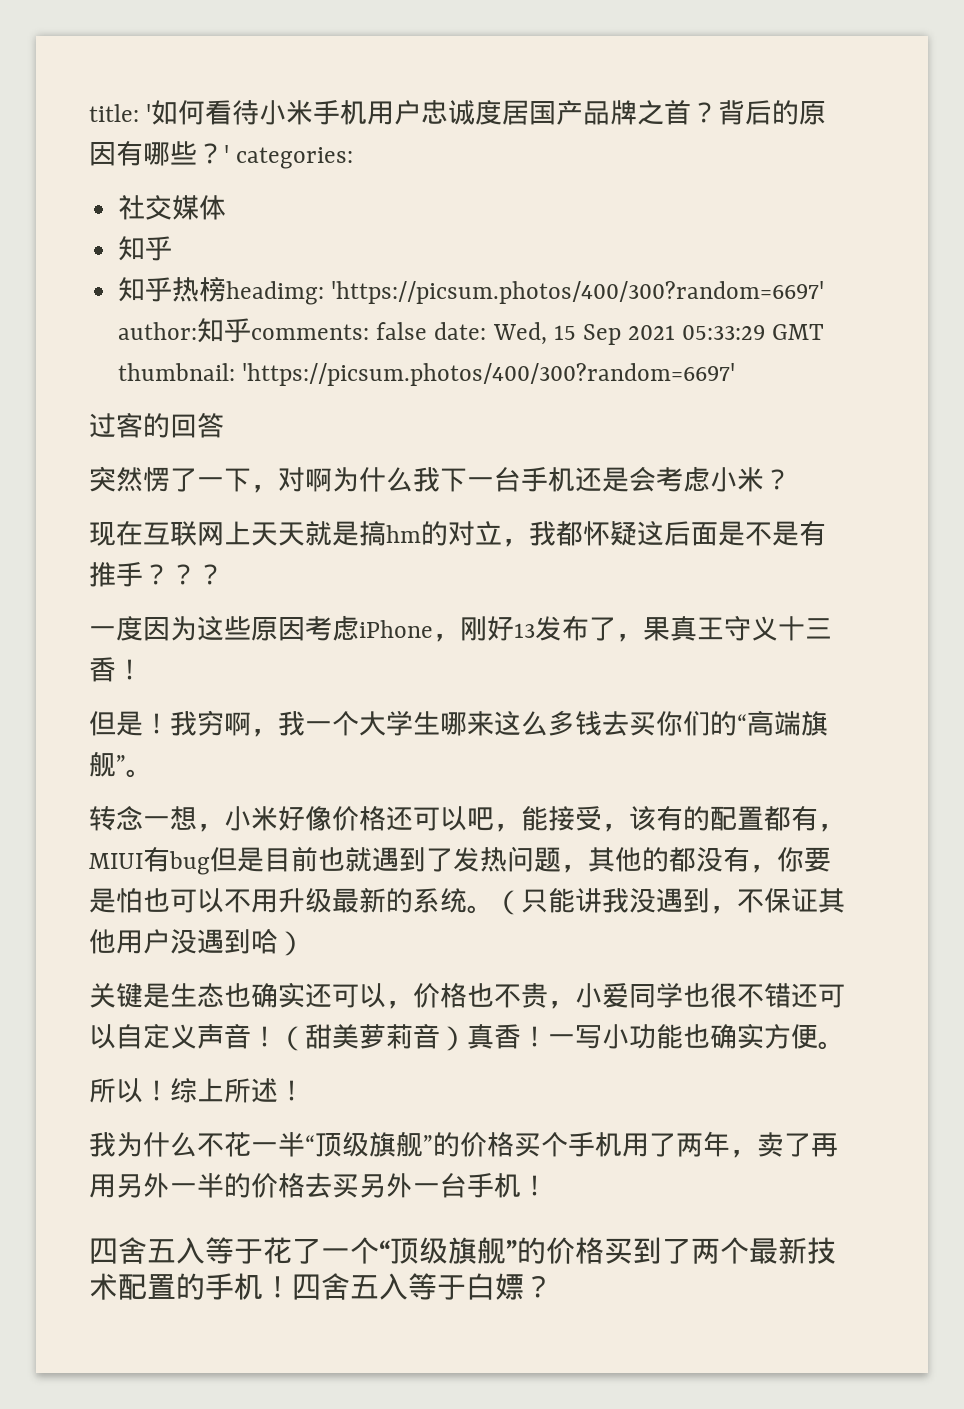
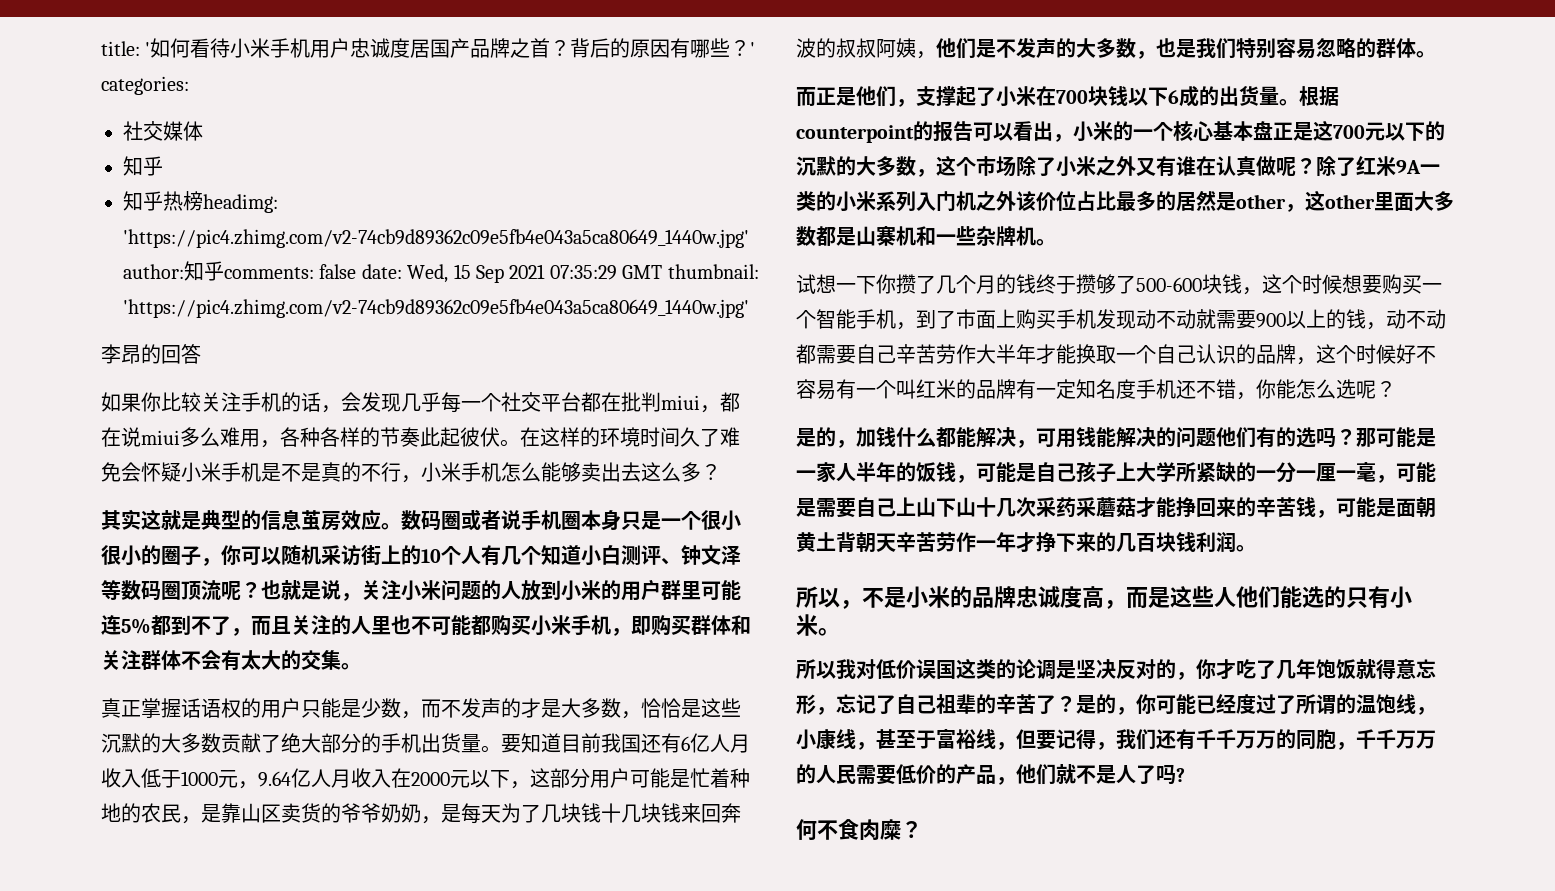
- 知乎热榜headimg: 'https://picsum.photos/400/300?random=6697' author:知乎comments: false date: Wed, 15 Sep 2021 05:33:29 GMT thumbnail: 'https://picsum.photos/400/300?random=6697'
- 过客的回答
+ 知乎热榜headimg: 'https://pic4.zhimg.com/v2-74cb9d89362c09e5fb4e043a5ca80649_1440w.jpg' author:知乎comments: false date: Wed, 15 Sep 2021 07:35:29 GMT thumbnail: 'https://pic4.zhimg.com/v2-74cb9d89362c09e5fb4e043a5ca80649_1440w.jpg'
+ 李昂的回答
- 突然愣了一下，对啊为什么我下一台手机还是会考虑小米？
- 现在互联网上天天就是搞hm的对立，我都怀疑这后面是不是有推手？？？
- 一度因为这些原因考虑iPhone，刚好13发布了，果真王守义十三香！
- 但是！我穷啊，我一个大学生哪来这么多钱去买你们的“高端旗舰”。
- 转念一想，小米好像价格还可以吧，能接受，该有的配置都有，MIUI有bug但是目前也就遇到了发热问题，其他的都没有，你要是怕也可以不用升级最新的系统。（只能讲我没遇到，不保证其他用户没遇到哈）
- 关键是生态也确实还可以，价格也不贵，小爱同学也很不错还可以自定义声音！（甜美萝莉音）真香！一写小功能也确实方便。
- 所以！综上所述！
- 我为什么不花一半“顶级旗舰”的价格买个手机用了两年，卖了再用另外一半的价格去买另外一台手机！
- 四舍五入等于花了一个“顶级旗舰”的价格买到了两个最新技术配置的手机！四舍五入等于白嫖？
+ 如果你比较关注手机的话，会发现几乎每一个社交平台都在批判miui，都在说miui多么难用，各种各样的节奏此起彼伏。在这样的环境时间久了难免会怀疑小米手机是不是真的不行，小米手机怎么能够卖出去这么多？
+ 其实这就是典型的信息茧房效应。数码圈或者说手机圈本身只是一个很小很小的圈子，你可以随机采访街上的10个人有几个知道小白测评、钟文泽等数码圈顶流呢？也就是说，关注小米问题的人放到小米的用户群里可能连5%都到不了，而且关注的人里也不可能都购买小米手机，即购买群体和关注群体不会有太大的交集。
+ 真正掌握话语权的用户只能是少数，而不发声的才是大多数，恰恰是这些沉默的大多数贡献了绝大部分的手机出货量。要知道目前我国还有6亿人月收入低于1000元，9.64亿人月收入在2000元以下，这部分用户可能是忙着种地的农民，是靠山区卖货的爷爷奶奶，是每天为了几块钱十几块钱来回奔波的叔叔阿姨，他们是不发声的大多数，也是我们特别容易忽略的群体。
+ 而正是他们，支撑起了小米在700块钱以下6成的出货量。根据counterpoint的报告可以看出，小米的一个核心基本盘正是这700元以下的沉默的大多数，这个市场除了小米之外又有谁在认真做呢？除了红米9A一类的小米系列入门机之外该价位占比最多的居然是other，这other里面大多数都是山寨机和一些杂牌机。
+ 试想一下你攒了几个月的钱终于攒够了500-600块钱，这个时候想要购买一个智能手机，到了市面上购买手机发现动不动就需要900以上的钱，动不动都需要自己辛苦劳作大半年才能换取一个自己认识的品牌，这个时候好不容易有一个叫红米的品牌有一定知名度手机还不错，你能怎么选呢？
+ 是的，加钱什么都能解决，可用钱能解决的问题他们有的选吗？那可能是一家人半年的饭钱，可能是自己孩子上大学所紧缺的一分一厘一毫，可能是需要自己上山下山十几次采药采蘑菇才能挣回来的辛苦钱，可能是面朝黄土背朝天辛苦劳作一年才挣下来的几百块钱利润。
+ 所以，不是小米的品牌忠诚度高，而是这些人他们能选的只有小米。
+ 所以我对低价误国这类的论调是坚决反对的，你才吃了几年饱饭就得意忘形，忘记了自己祖辈的辛苦了？是的，你可能已经度过了所谓的温饱线，小康线，甚至于富裕线，但要记得，我们还有千千万万的同胞，千千万万的人民需要低价的产品，他们就不是人了吗?
+ 何不食肉糜？

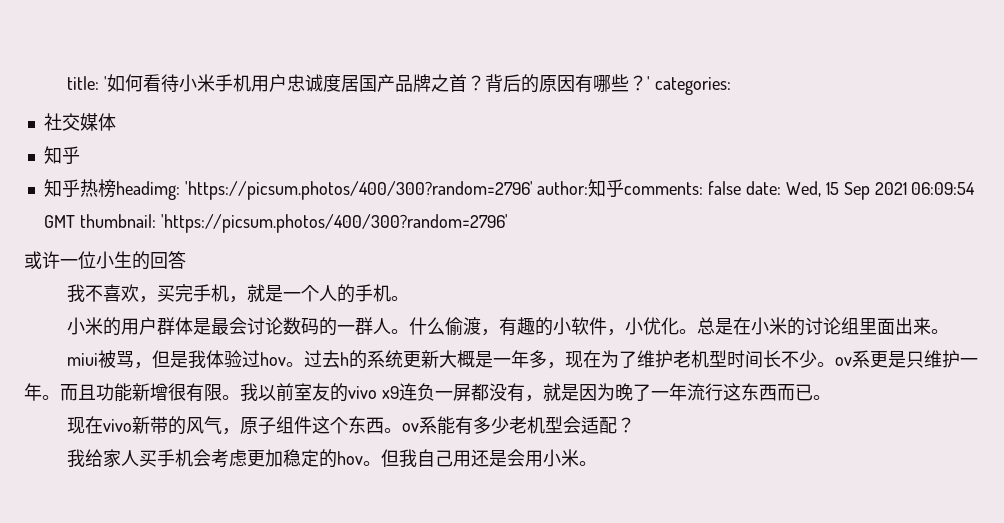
- 知乎热榜headimg: 'https://pic4.zhimg.com/v2-74cb9d89362c09e5fb4e043a5ca80649_1440w.jpg' author:知乎comments: false date: Wed, 15 Sep 2021 07:35:29 GMT thumbnail: 'https://pic4.zhimg.com/v2-74cb9d89362c09e5fb4e043a5ca80649_1440w.jpg'
- 李昂的回答
- 如果你比较关注手机的话，会发现几乎每一个社交平台都在批判miui，都在说miui多么难用，各种各样的节奏此起彼伏。在这样的环境时间久了难免会怀疑小米手机是不是真的不行，小米手机怎么能够卖出去这么多？
- 其实这就是典型的信息茧房效应。数码圈或者说手机圈本身只是一个很小很小的圈子，你可以随机采访街上的10个人有几个知道小白测评、钟文泽等数码圈顶流呢？也就是说，关注小米问题的人放到小米的用户群里可能连5%都到不了，而且关注的人里也不可能都购买小米手机，即购买群体和关注群体不会有太大的交集。
- 真正掌握话语权的用户只能是少数，而不发声的才是大多数，恰恰是这些沉默的大多数贡献了绝大部分的手机出货量。要知道目前我国还有6亿人月收入低于1000元，9.64亿人月收入在2000元以下，这部分用户可能是忙着种地的农民，是靠山区卖货的爷爷奶奶，是每天为了几块钱十几块钱来回奔波的叔叔阿姨，他们是不发声的大多数，也是我们特别容易忽略的群体。
- 而正是他们，支撑起了小米在700块钱以下6成的出货量。根据counterpoint的报告可以看出，小米的一个核心基本盘正是这700元以下的沉默的大多数，这个市场除了小米之外又有谁在认真做呢？除了红米9A一类的小米系列入门机之外该价位占比最多的居然是other，这other里面大多数都是山寨机和一些杂牌机。
- 试想一下你攒了几个月的钱终于攒够了500-600块钱，这个时候想要购买一个智能手机，到了市面上购买手机发现动不动就需要900以上的钱，动不动都需要自己辛苦劳作大半年才能换取一个自己认识的品牌，这个时候好不容易有一个叫红米的品牌有一定知名度手机还不错，你能怎么选呢？
- 是的，加钱什么都能解决，可用钱能解决的问题他们有的选吗？那可能是一家人半年的饭钱，可能是自己孩子上大学所紧缺的一分一厘一毫，可能是需要自己上山下山十几次采药采蘑菇才能挣回来的辛苦钱，可能是面朝黄土背朝天辛苦劳作一年才挣下来的几百块钱利润。
- 所以，不是小米的品牌忠诚度高，而是这些人他们能选的只有小米。
- 所以我对低价误国这类的论调是坚决反对的，你才吃了几年饱饭就得意忘形，忘记了自己祖辈的辛苦了？是的，你可能已经度过了所谓的温饱线，小康线，甚至于富裕线，但要记得，我们还有千千万万的同胞，千千万万的人民需要低价的产品，他们就不是人了吗?
- 何不食肉糜？
+ 知乎热榜headimg: 'https://picsum.photos/400/300?random=2796' author:知乎comments: false date: Wed, 15 Sep 2021 06:09:54 GMT thumbnail: 'https://picsum.photos/400/300?random=2796'
+ 或许一位小生的回答
+ 我不喜欢，买完手机，就是一个人的手机。
+ 小米的用户群体是最会讨论数码的一群人。什么偷渡，有趣的小软件，小优化。总是在小米的讨论组里面出来。
+ miui被骂，但是我体验过hov。过去h的系统更新大概是一年多，现在为了维护老机型时间长不少。ov系更是只维护一年。而且功能新增很有限。我以前室友的vivo x9连负一屏都没有，就是因为晚了一年流行这东西而已。
+ 现在vivo新带的风气，原子组件这个东西。ov系能有多少老机型会适配？
+ 我给家人买手机会考虑更加稳定的hov。但我自己用还是会用小米。

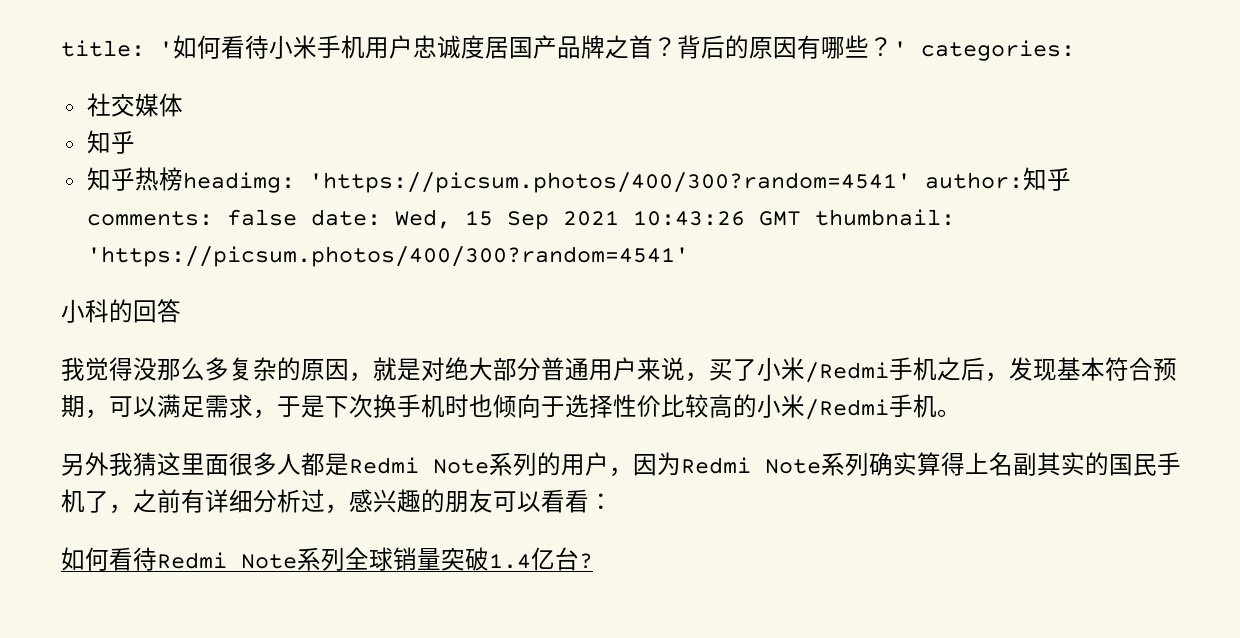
- 知乎热榜headimg: 'https://picsum.photos/400/300?random=2796' author:知乎comments: false date: Wed, 15 Sep 2021 06:09:54 GMT thumbnail: 'https://picsum.photos/400/300?random=2796'
- 或许一位小生的回答
- 我不喜欢，买完手机，就是一个人的手机。
- 小米的用户群体是最会讨论数码的一群人。什么偷渡，有趣的小软件，小优化。总是在小米的讨论组里面出来。
- miui被骂，但是我体验过hov。过去h的系统更新大概是一年多，现在为了维护老机型时间长不少。ov系更是只维护一年。而且功能新增很有限。我以前室友的vivo x9连负一屏都没有，就是因为晚了一年流行这东西而已。
- 现在vivo新带的风气，原子组件这个东西。ov系能有多少老机型会适配？
- 我给家人买手机会考虑更加稳定的hov。但我自己用还是会用小米。
+ 知乎热榜headimg: 'https://picsum.photos/400/300?random=4541' author:知乎comments: false date: Wed, 15 Sep 2021 10:43:26 GMT thumbnail: 'https://picsum.photos/400/300?random=4541'
+ 小科的回答
+ 我觉得没那么多复杂的原因，就是对绝大部分普通用户来说，买了小米/Redmi手机之后，发现基本符合预期，可以满足需求，于是下次换手机时也倾向于选择性价比较高的小米/Redmi手机。
+ 另外我猜这里面很多人都是Redmi Note系列的用户，因为Redmi Note系列确实算得上名副其实的国民手机了，之前有详细分析过，感兴趣的朋友可以看看：
+ 如何看待Redmi Note系列全球销量突破1.4亿台?

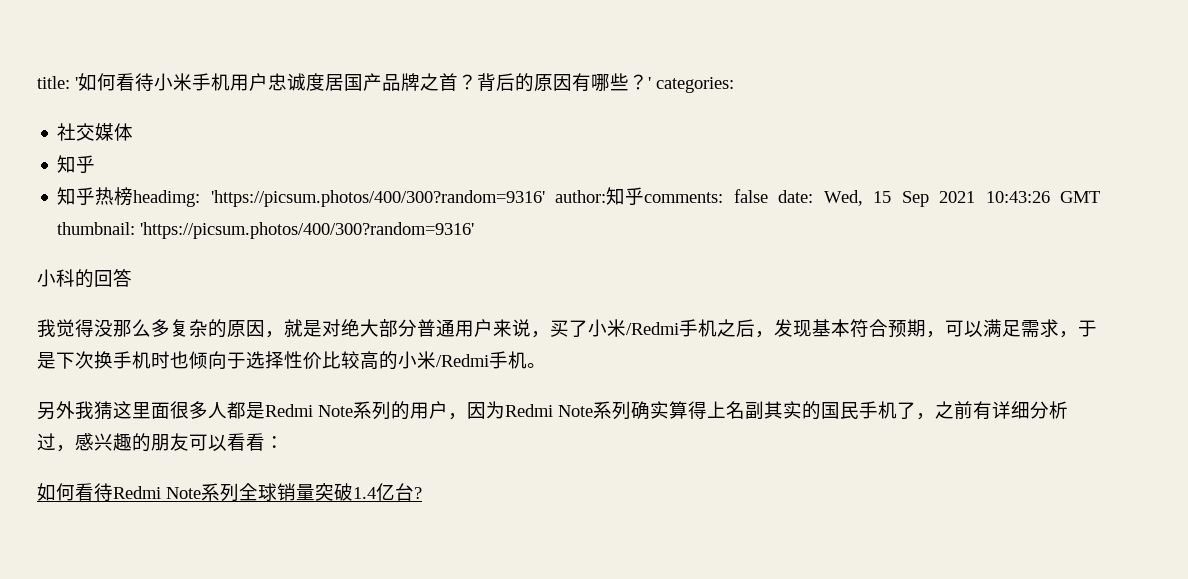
- 知乎热榜headimg: 'https://picsum.photos/400/300?random=4541' author:知乎comments: false date: Wed, 15 Sep 2021 10:43:26 GMT thumbnail: 'https://picsum.photos/400/300?random=4541'
+ 知乎热榜headimg: 'https://picsum.photos/400/300?random=9316' author:知乎comments: false date: Wed, 15 Sep 2021 10:43:26 GMT thumbnail: 'https://picsum.photos/400/300?random=9316'

